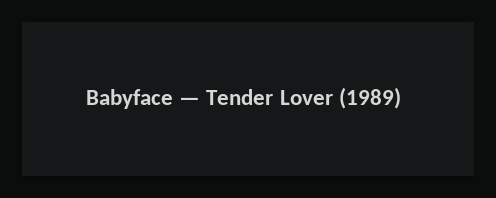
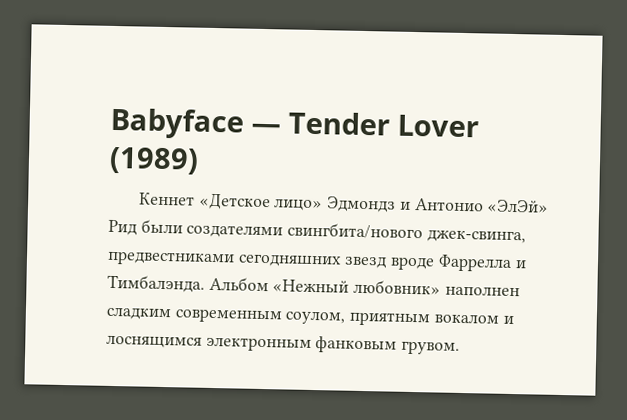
+ Кеннет «Детское лицо» Эдмондз и Антонио «ЭлЭй» Рид были создателями свингбита/нового джек-свинга, предвестниками сегодняшних звезд вроде Фаррелла и Тимбалэнда. Альбом «Нежный любовник» наполнен сладким современным соулом, приятным вокалом и лоснящимся электронным фанковым грувом.

